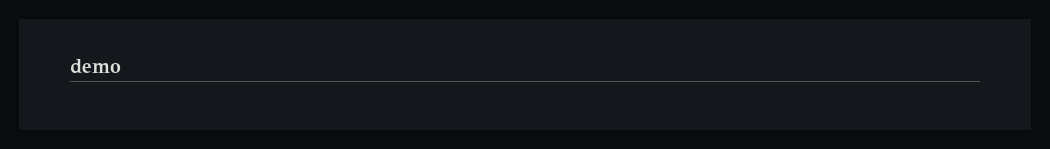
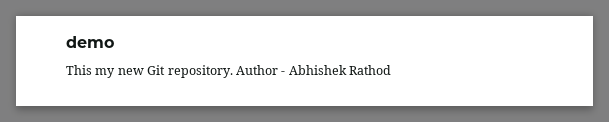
+ This my new Git repository. Author - Abhishek Rathod

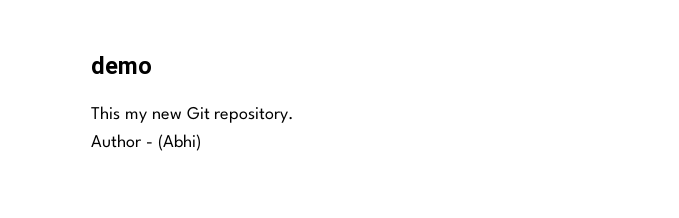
- This my new Git repository. Author - Abhishek Rathod
+ This my new Git repository.
+ Author - (Abhi)

